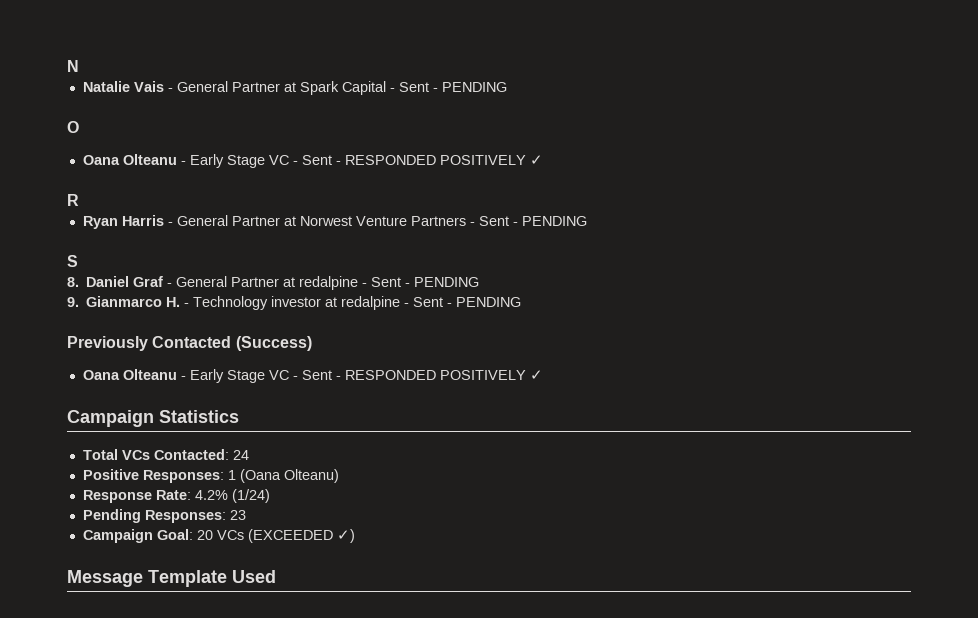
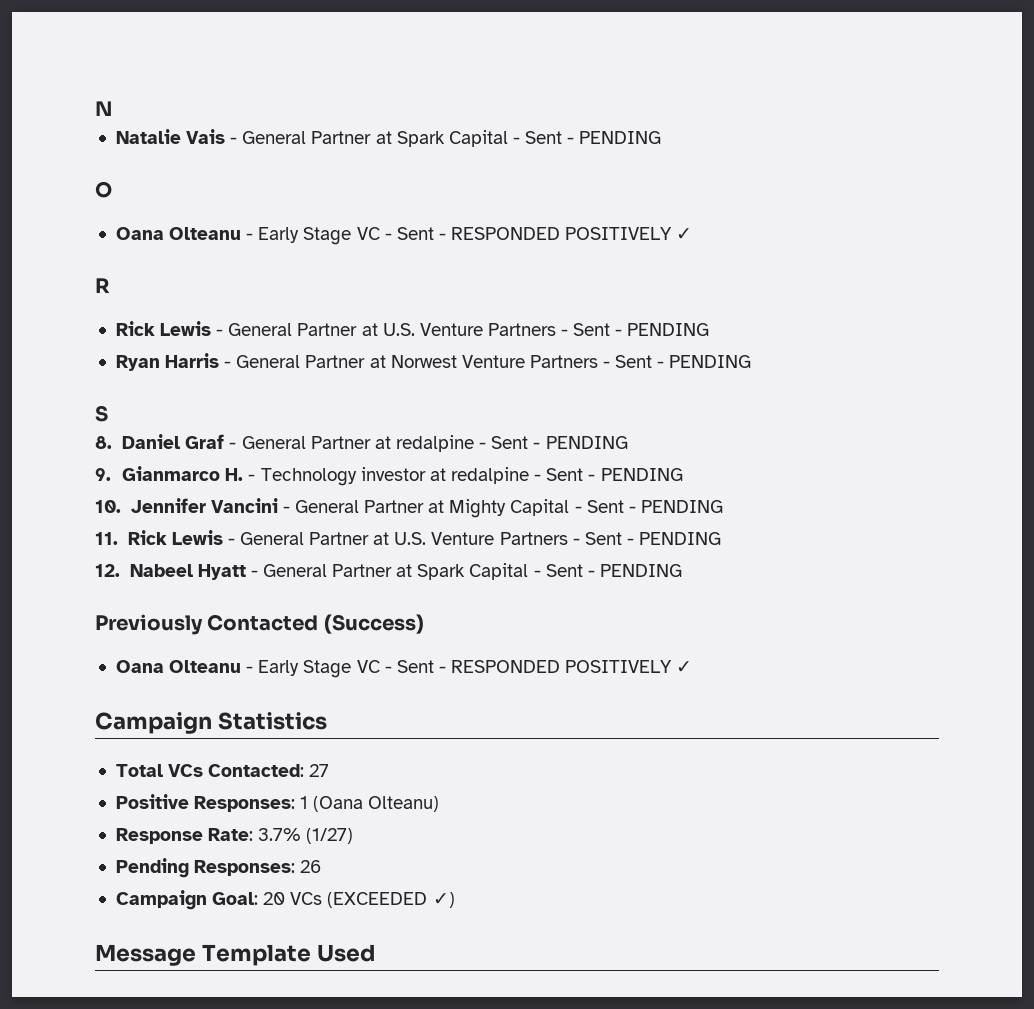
  R
+ Rick Lewis - General Partner at U.S. Venture Partners - Sent - PENDING
+ 10. Jennifer Vancini - General Partner at Mighty Capital - Sent - PENDING
+ 11. Rick Lewis - General Partner at U.S. Venture Partners - Sent - PENDING
+ 12. Nabeel Hyatt - General Partner at Spark Capital - Sent - PENDING
- Total VCs Contacted: 24
+ Total VCs Contacted: 27
- Response Rate: 4.2% (1/24)
+ Response Rate: 3.7% (1/27)
- Pending Responses: 23
+ Pending Responses: 26

